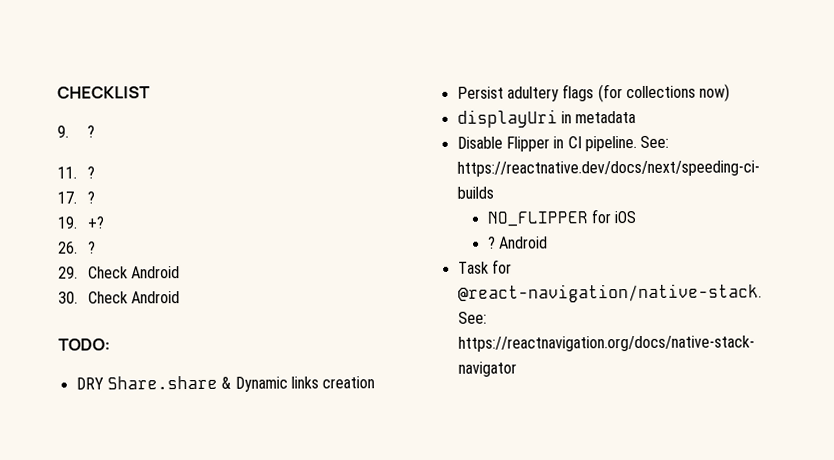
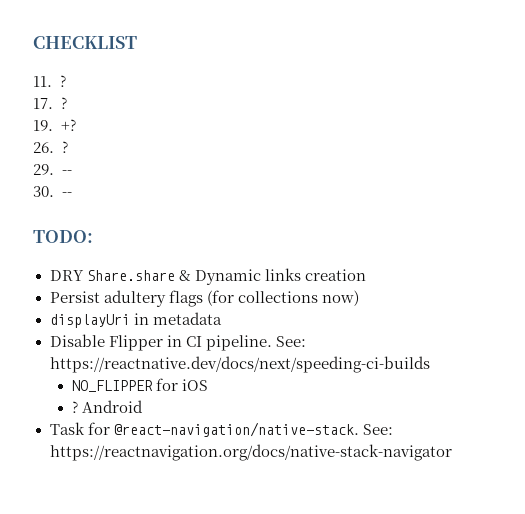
- 9. ?
- 29. Check Android
+ 29. --
- 30. Check Android
+ 30. --

